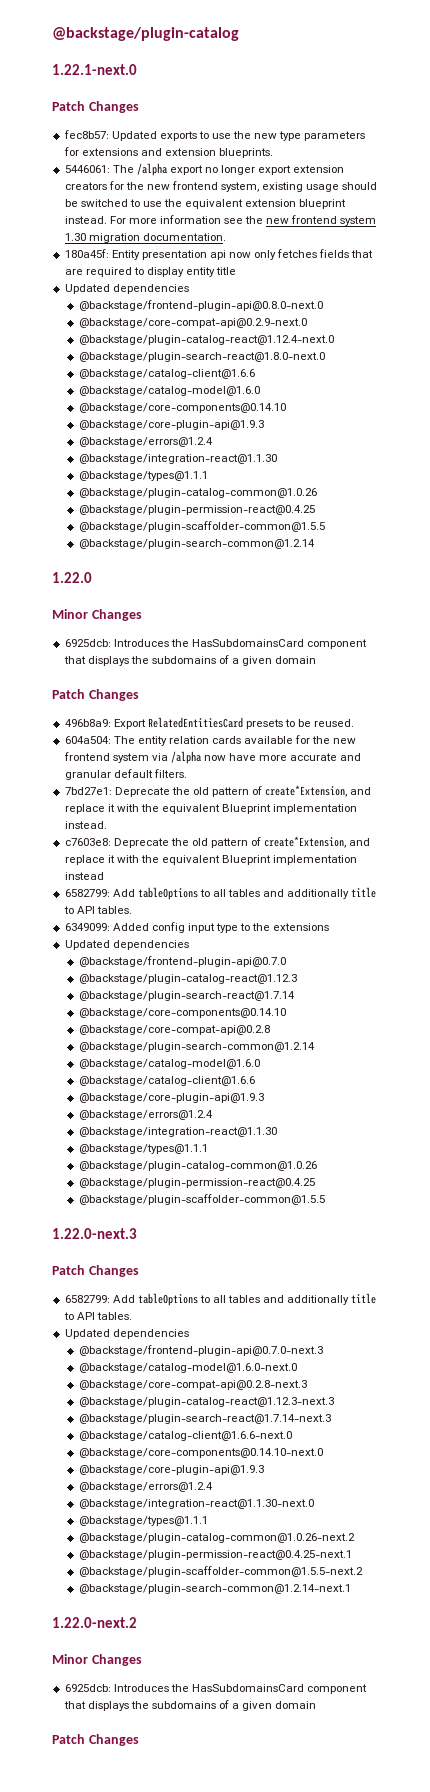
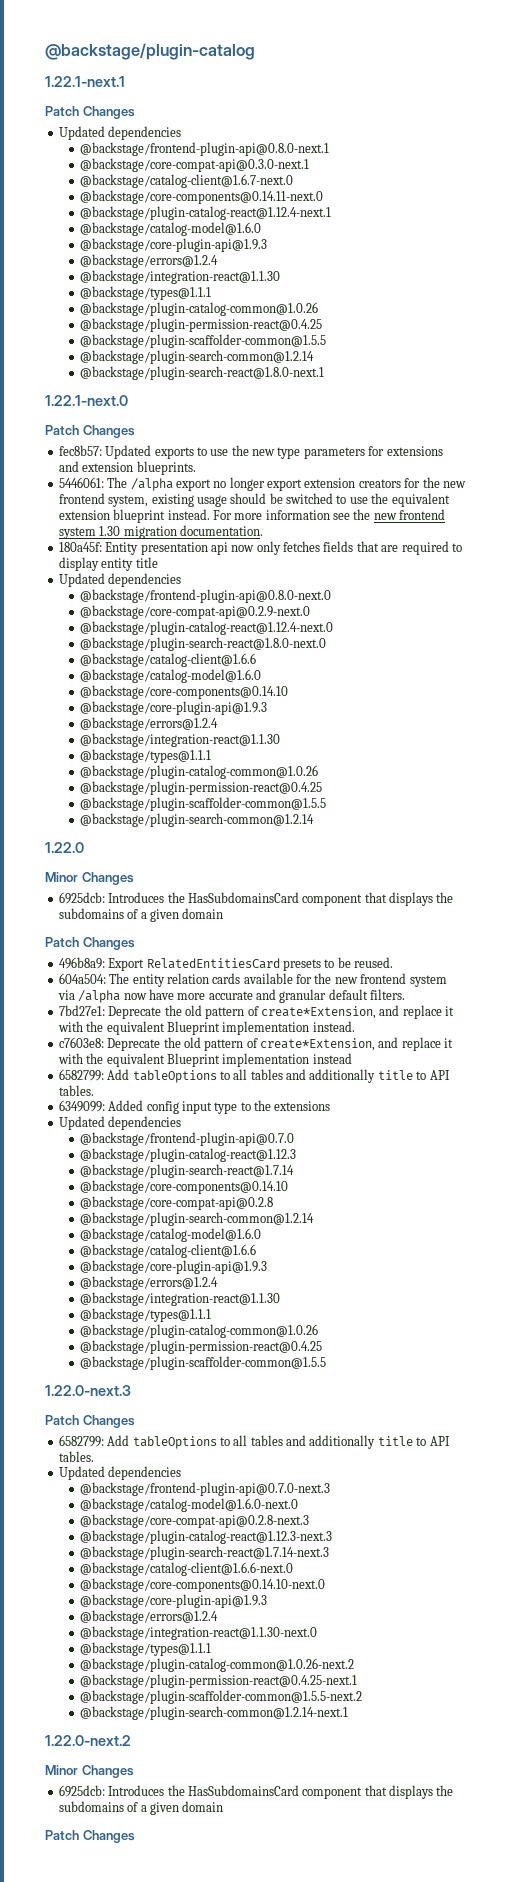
+ 1.22.1-next.1
+ Patch Changes
+ Updated dependencies
+ @backstage/frontend-plugin-api@0.8.0-next.1
+ @backstage/core-compat-api@0.3.0-next.1
+ @backstage/catalog-client@1.6.7-next.0
+ @backstage/core-components@0.14.11-next.0
+ @backstage/plugin-catalog-react@1.12.4-next.1
+ @backstage/catalog-model@1.6.0
+ @backstage/core-plugin-api@1.9.3
+ @backstage/errors@1.2.4
+ @backstage/integration-react@1.1.30
+ @backstage/types@1.1.1
+ @backstage/plugin-catalog-common@1.0.26
+ @backstage/plugin-permission-react@0.4.25
+ @backstage/plugin-scaffolder-common@1.5.5
+ @backstage/plugin-search-common@1.2.14
+ @backstage/plugin-search-react@1.8.0-next.1

